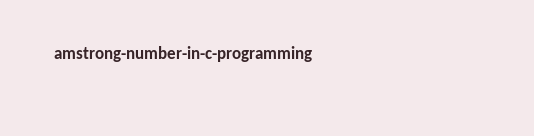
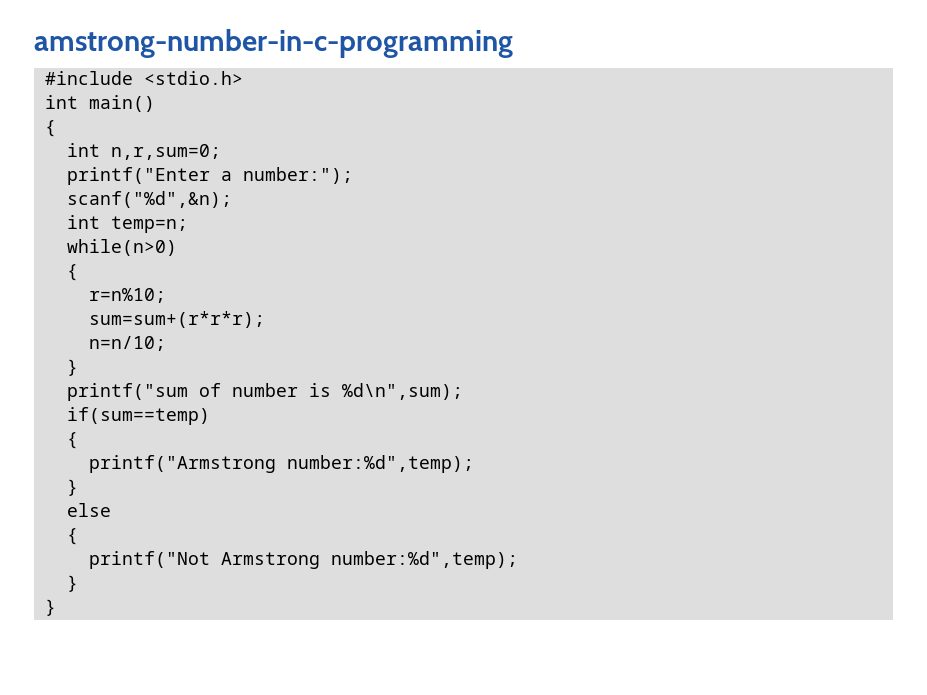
+ #include <stdio.h>
+ int main()
+ {
+ int n,r,sum=0;
+ printf("Enter a number:");
+ scanf("%d",&n);
+ int temp=n;
+ while(n>0)
+ {
+ r=n%10;
+ sum=sum+(r*r*r);
+ n=n/10;
+ }
+ printf("sum of number is %d\n",sum);
+ if(sum==temp)
+ {
+ printf("Armstrong number:%d",temp);
+ }
+ else
+ {
+ printf("Not Armstrong number:%d",temp);
+ }
+ }

